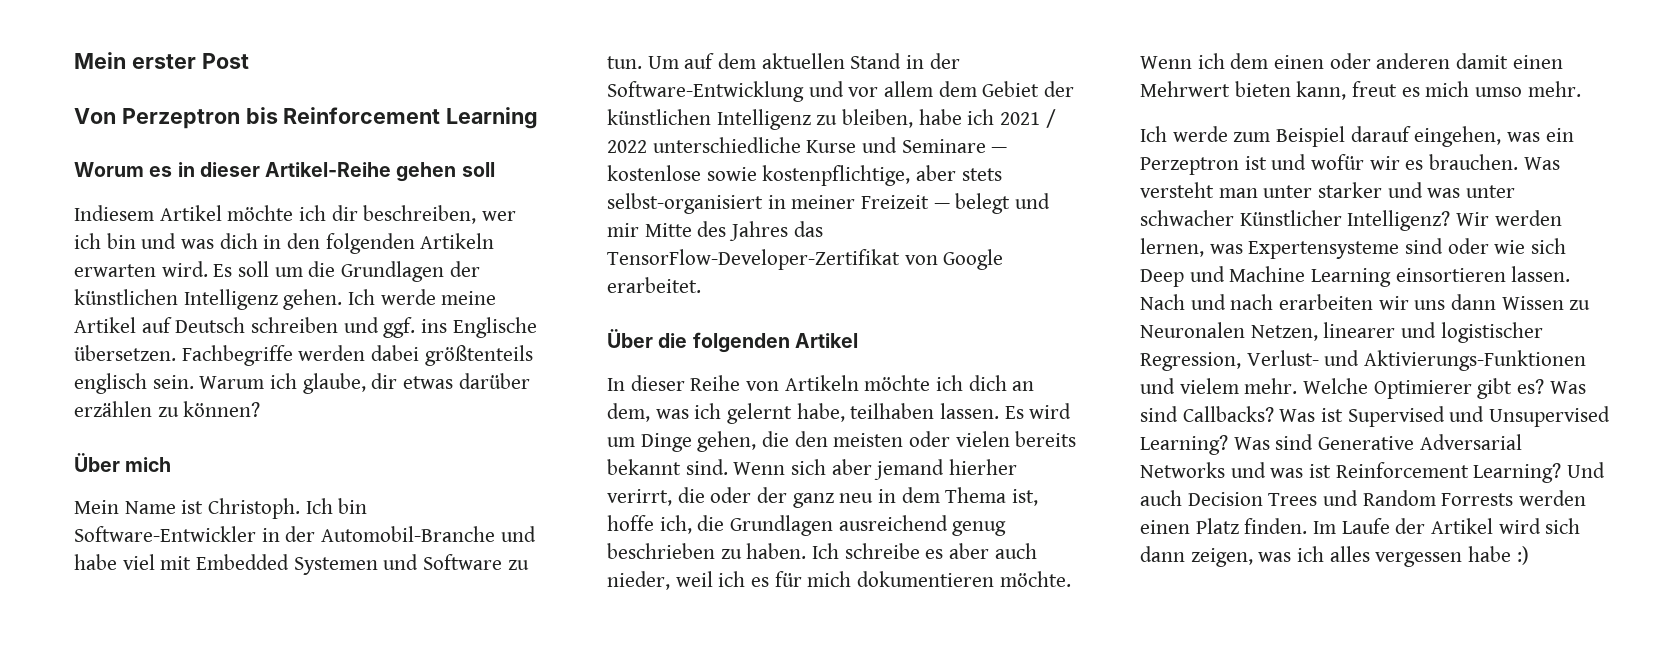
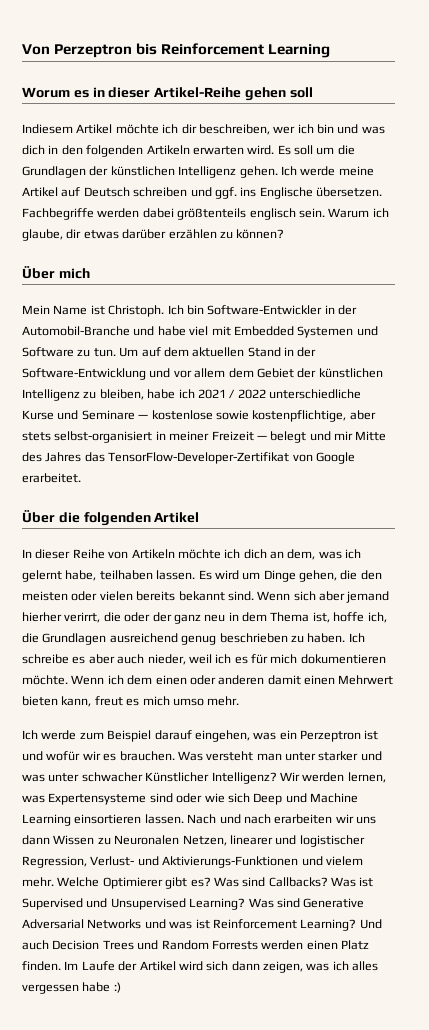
- Mein erster Post

